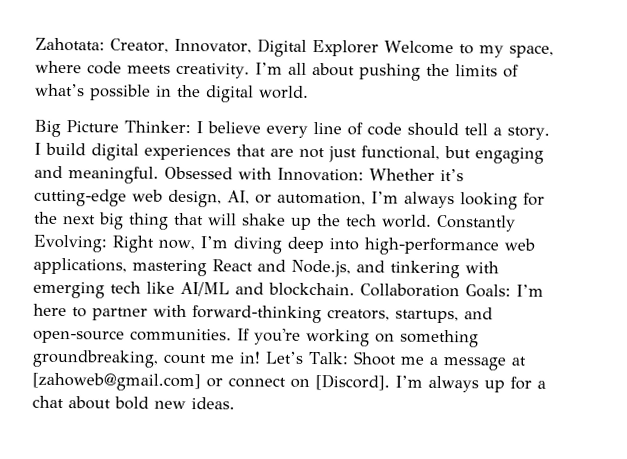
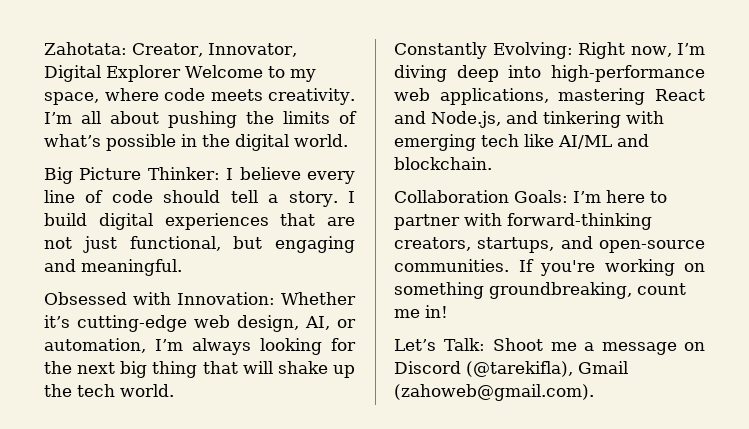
- I build digital experiences that are not just functional, but engaging and meaningful. Obsessed with Innovation:
+ I build digital experiences that are not just functional, but engaging and meaningful.
+ Obsessed with Innovation:
- Whether it’s cutting-edge web design, AI, or automation, I’m always looking for the next big thing that will shake up the tech world. Constantly Evolving:
+ Whether it’s cutting-edge web design, AI, or automation, I’m always looking for the next big thing that will shake up the tech world.
+ Constantly Evolving:
- Right now, I’m diving deep into high-performance web applications, mastering React and Node.js, and tinkering with emerging tech like AI/ML and blockchain. Collaboration Goals:
+ Right now, I’m diving deep into high-performance web applications, mastering React and Node.js, and tinkering with emerging tech like AI/ML and blockchain.
+ Collaboration Goals:
- If you're working on something groundbreaking, count me in! Let’s Talk: Shoot me a message at [zahoweb@gmail.com] or connect on [Discord]. I’m always up for a chat about bold new ideas.
+ If you're working on something groundbreaking, count me in!
+ Let’s Talk: Shoot me a message on Discord (@tarekifla), Gmail (zahoweb@gmail.com).

